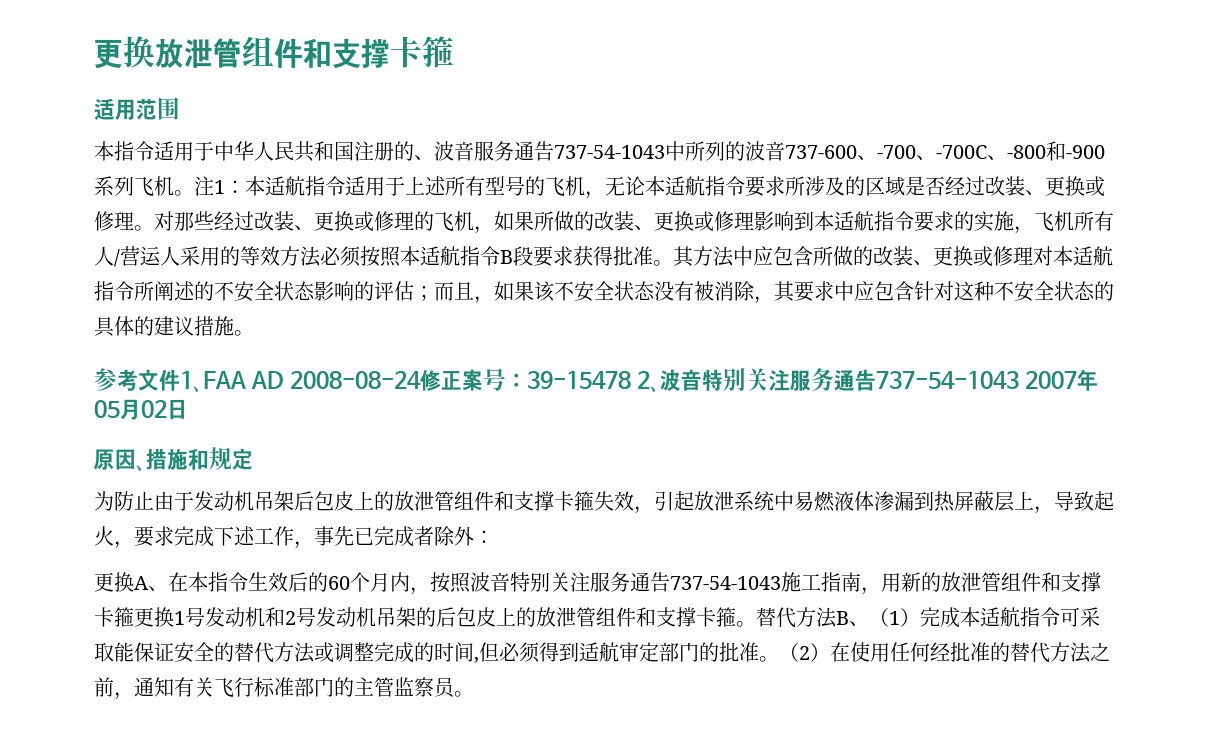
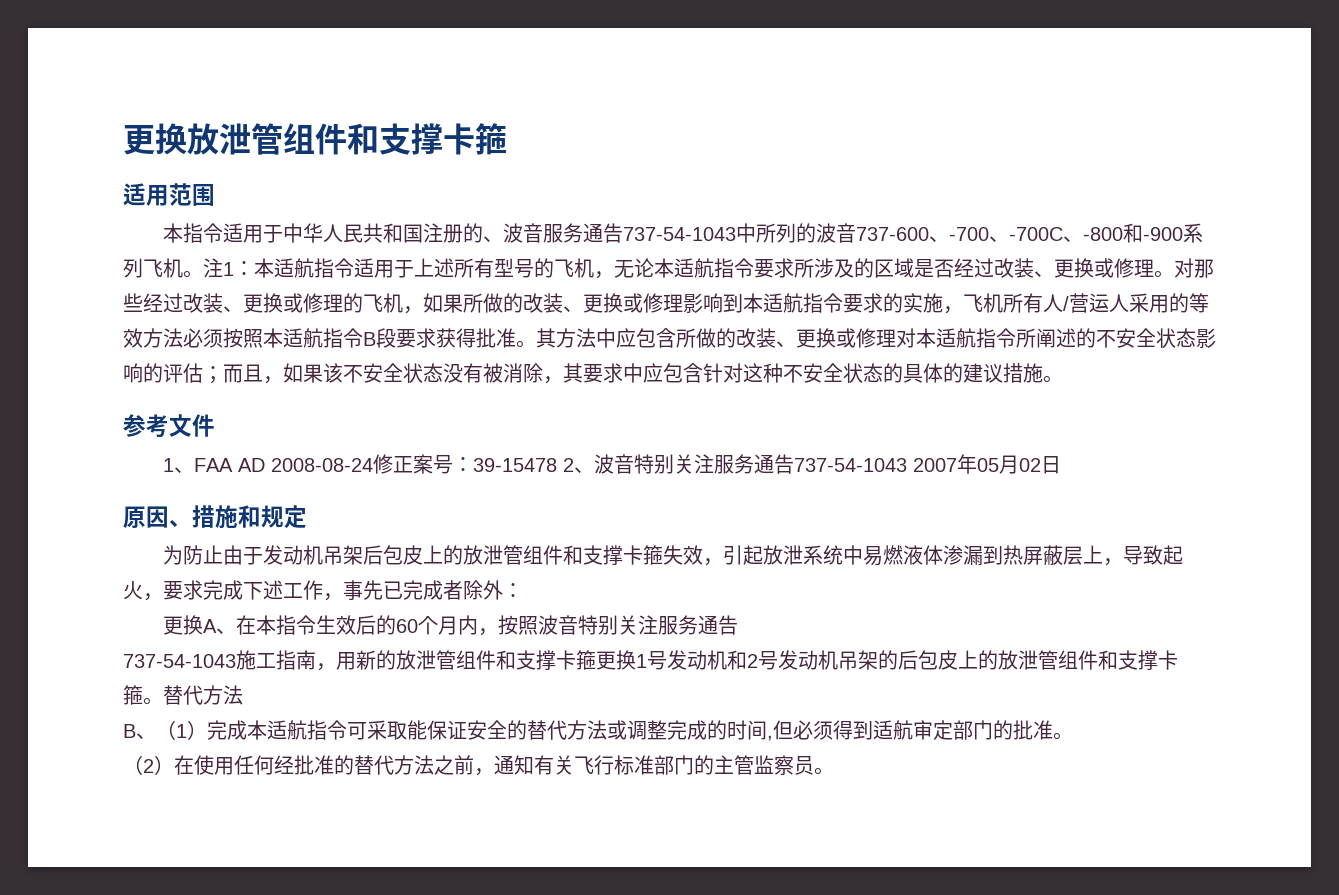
- 参考文件1、FAA AD 2008-08-24修正案号：39-15478 2、波音特别关注服务通告737-54-1043 2007年05月02日
+ 参考文件
+ 1、FAA AD 2008-08-24修正案号：39-15478 2、波音特别关注服务通告737-54-1043 2007年05月02日
- 更换A、在本指令生效后的60个月内，按照波音特别关注服务通告737-54-1043施工指南，用新的放泄管组件和支撑卡箍更换1号发动机和2号发动机吊架的后包皮上的放泄管组件和支撑卡箍。替代方法B、（1）完成本适航指令可采取能保证安全的替代方法或调整完成的时间,但必须得到适航审定部门的批准。（2）在使用任何经批准的替代方法之前，通知有关飞行标准部门的主管监察员。
+ 更换A、在本指令生效后的60个月内，按照波音特别关注服务通告
+ 737-54-1043施工指南，用新的放泄管组件和支撑卡箍更换1号发动机和2号发动机吊架的后包皮上的放泄管组件和支撑卡箍。替代方法
+ B、（1）完成本适航指令可采取能保证安全的替代方法或调整完成的时间,但必须得到适航审定部门的批准。
+ （2）在使用任何经批准的替代方法之前，通知有关飞行标准部门的主管监察员。

